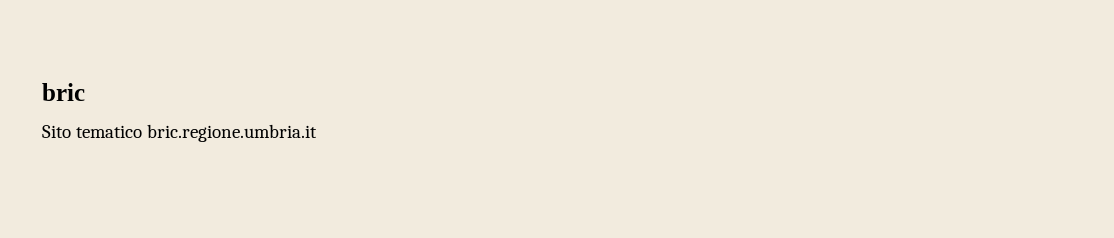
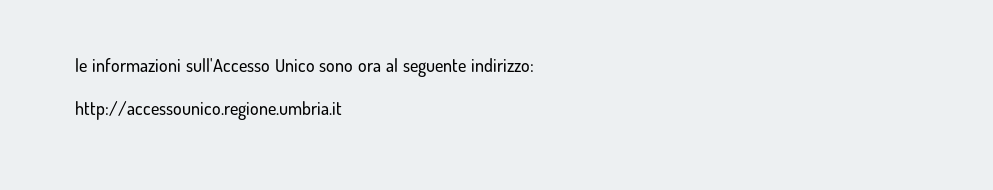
- bric
- Sito tematico bric.regione.umbria.it
+ le informazioni sull'Accesso Unico sono ora al seguente indirizzo:
+ http://accessounico.regione.umbria.it

